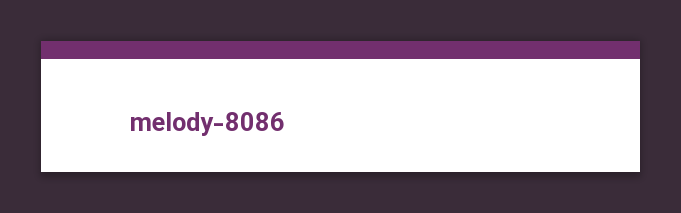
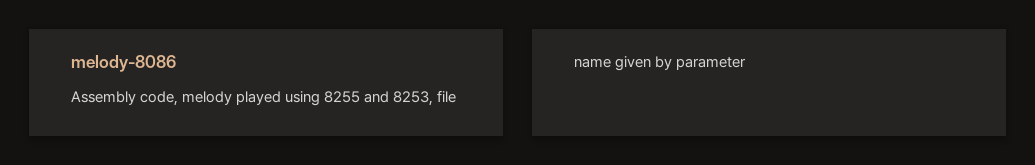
+ Assembly code, melody played using 8255 and 8253, file name given by parameter

